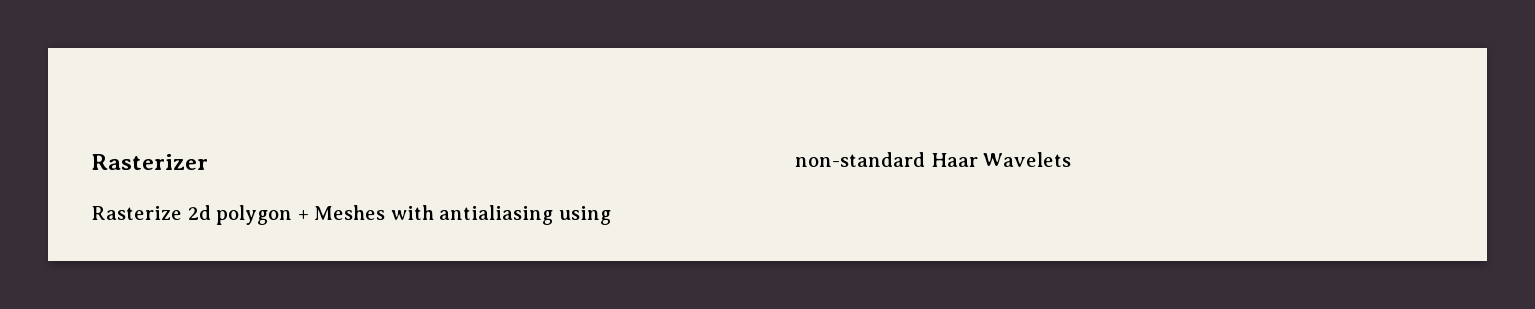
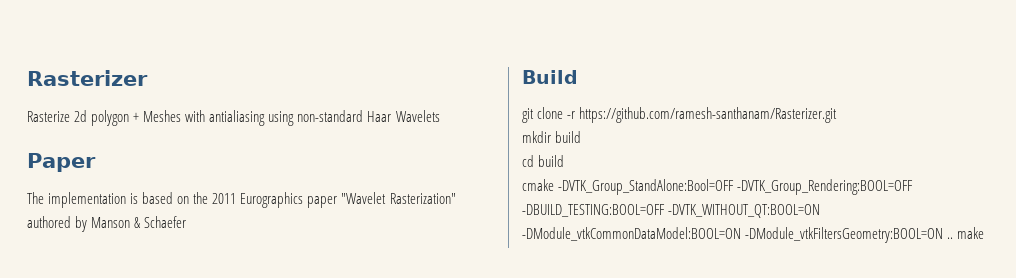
+ Paper
+ The implementation is based on the 2011 Eurographics paper "Wavelet Rasterization" authored by Manson & Schaefer
+ Build
+ git clone -r https://github.com/ramesh-santhanam/Rasterizer.git
+ mkdir build
+ cd build
+ cmake -DVTK_Group_StandAlone:Bool=OFF -DVTK_Group_Rendering:BOOL=OFF -DBUILD_TESTING:BOOL=OFF -DVTK_WITHOUT_QT:BOOL=ON -DModule_vtkCommonDataModel:BOOL=ON -DModule_vtkFiltersGeometry:BOOL=ON .. make

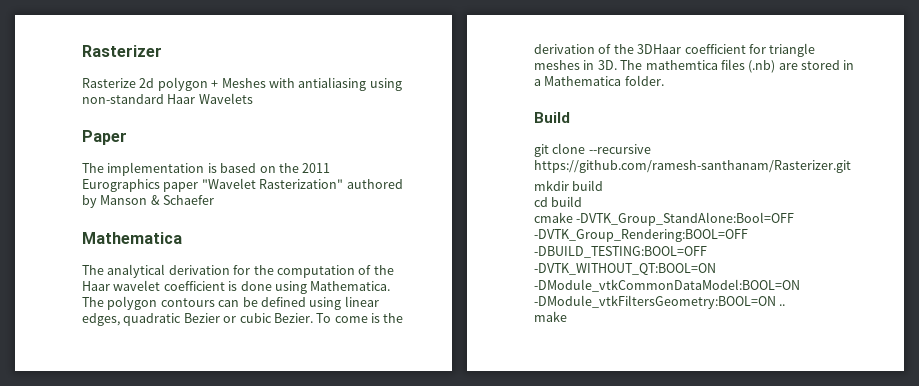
  The implementation is based on the 2011 Eurographics paper "Wavelet Rasterization" authored by Manson & Schaefer
+ Mathematica
+ The analytical derivation for the computation of the Haar wavelet coefficient is done using Mathematica. The polygon contours can be defined using linear edges, quadratic Bezier or cubic Bezier. To come is the derivation of the 3DHaar coefficient for triangle meshes in 3D. The mathemtica files (.nb) are stored in a Mathematica folder.
- git clone -r https://github.com/ramesh-santhanam/Rasterizer.git
+ git clone --recursive https://github.com/ramesh-santhanam/Rasterizer.git
- cmake -DVTK_Group_StandAlone:Bool=OFF -DVTK_Group_Rendering:BOOL=OFF -DBUILD_TESTING:BOOL=OFF -DVTK_WITHOUT_QT:BOOL=ON -DModule_vtkCommonDataModel:BOOL=ON -DModule_vtkFiltersGeometry:BOOL=ON .. make
+ cmake -DVTK_Group_StandAlone:Bool=OFF -DVTK_Group_Rendering:BOOL=OFF -DBUILD_TESTING:BOOL=OFF -DVTK_WITHOUT_QT:BOOL=ON -DModule_vtkCommonDataModel:BOOL=ON -DModule_vtkFiltersGeometry:BOOL=ON ..
+ make

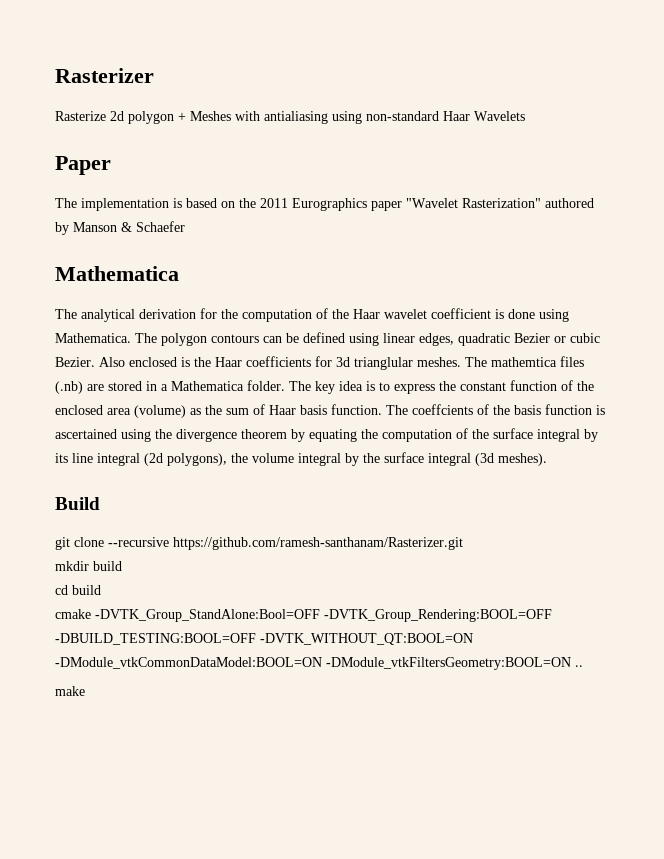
- To come is the derivation of the 3DHaar coefficient for triangle meshes in 3D.
+ Also enclosed is the Haar coefficients for 3d trianglular meshes.
+ The key idea is to express the constant function of the enclosed area (volume) as the sum of Haar basis function. The coeffcients of the basis function is ascertained using the divergence theorem by equating the computation of the surface integral by its line integral (2d polygons), the volume integral by the surface integral (3d meshes).

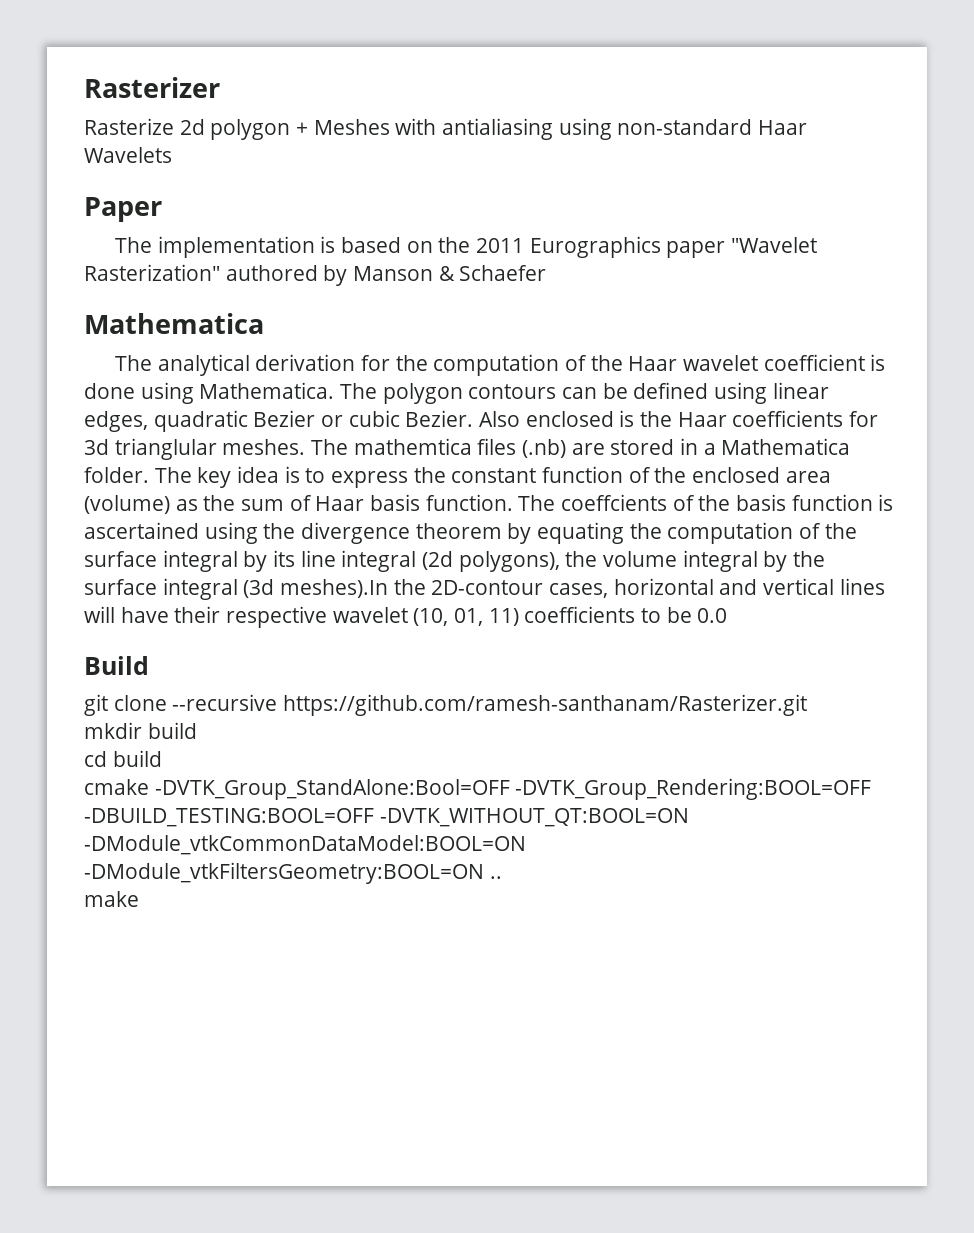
- The coeffcients of the basis function is ascertained using the divergence theorem by equating the computation of the surface integral by its line integral (2d polygons), the volume integral by the surface integral (3d meshes).
+ The coeffcients of the basis function is ascertained using the divergence theorem by equating the computation of the surface integral by its line integral (2d polygons), the volume integral by the surface integral (3d meshes).In the 2D-contour cases, horizontal and vertical lines will have their respective wavelet (10, 01, 11) coefficients to be 0.0

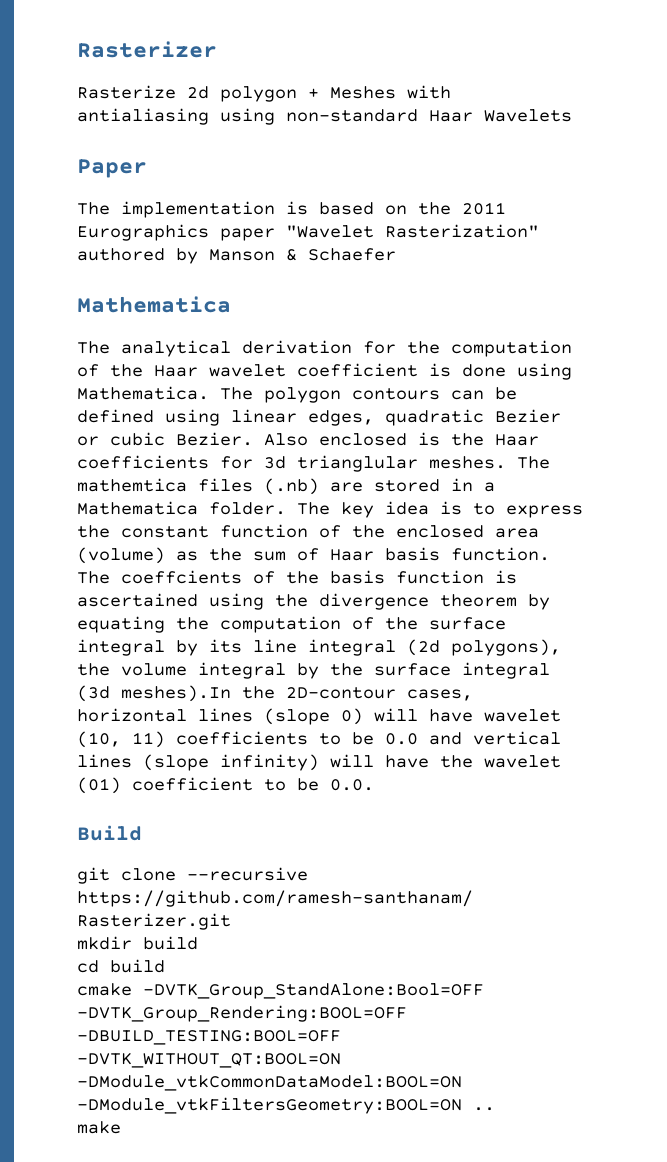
- The coeffcients of the basis function is ascertained using the divergence theorem by equating the computation of the surface integral by its line integral (2d polygons), the volume integral by the surface integral (3d meshes).In the 2D-contour cases, horizontal and vertical lines will have their respective wavelet (10, 01, 11) coefficients to be 0.0
+ The coeffcients of the basis function is ascertained using the divergence theorem by equating the computation of the surface integral by its line integral (2d polygons), the volume integral by the surface integral (3d meshes).In the 2D-contour cases, horizontal lines (slope 0) will have wavelet (10, 11) coefficients to be 0.0 and vertical lines (slope infinity) will have the wavelet (01) coefficient to be 0.0.

